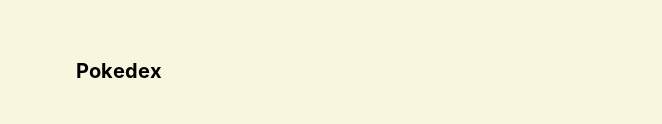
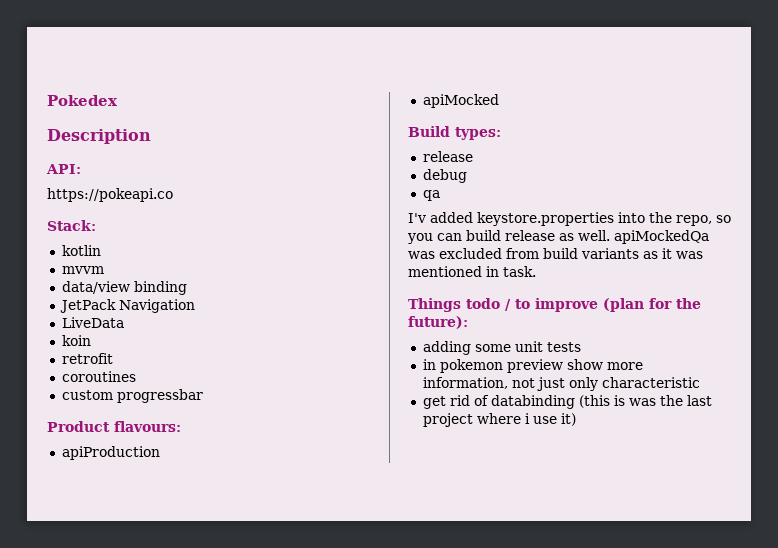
+ Description
+ API:
+ https://pokeapi.co
+ Stack:
+ kotlin
+ mvvm
+ data/view binding
+ JetPack Navigation
+ LiveData
+ koin
+ retrofit
+ coroutines
+ custom progressbar
+ Product flavours:
+ apiProduction
+ apiMocked
+ Build types:
+ release
+ debug
+ qa
+ I'v added keystore.properties into the repo, so you can build release as well. apiMockedQa was excluded from build variants as it was mentioned in task.
+ Things todo / to improve (plan for the future):
+ adding some unit tests
+ in pokemon preview show more information, not just only characteristic
+ get rid of databinding (this is was the last project where i use it)

